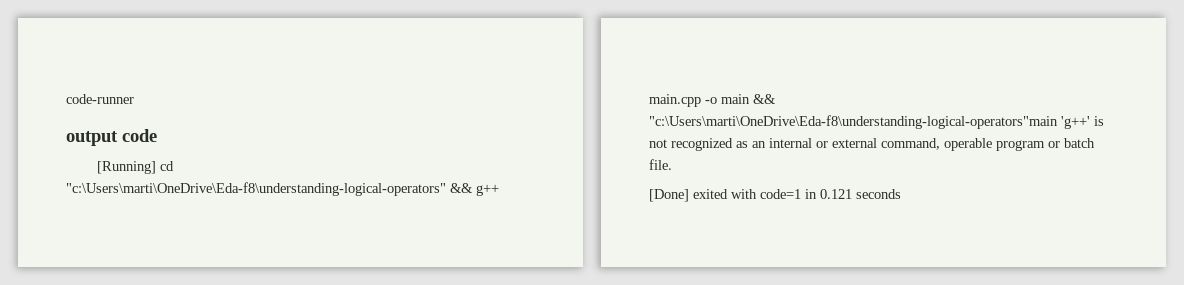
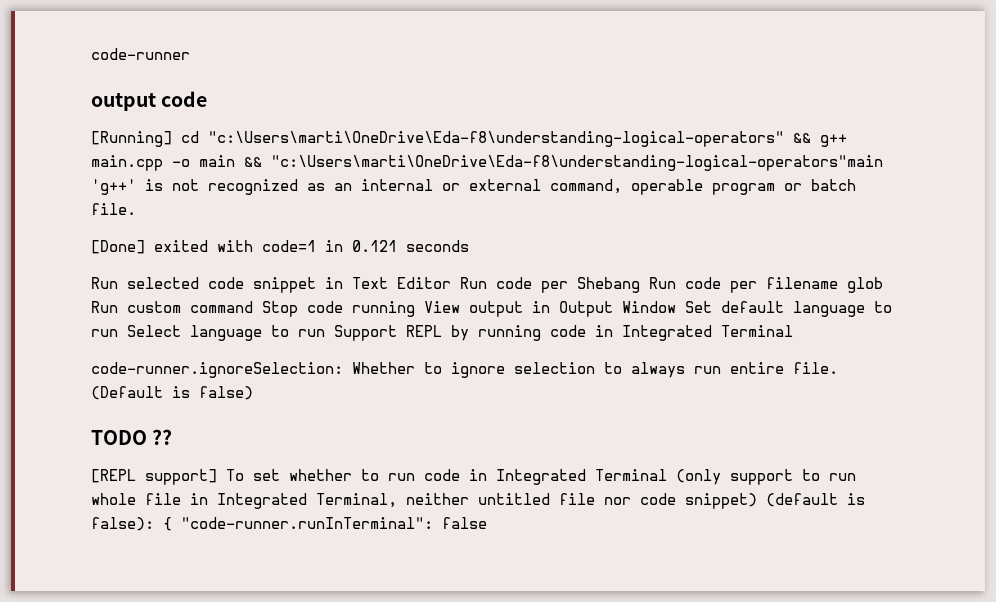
+ Run selected code snippet in Text Editor Run code per Shebang Run code per filename glob Run custom command Stop code running View output in Output Window Set default language to run Select language to run Support REPL by running code in Integrated Terminal
+ code-runner.ignoreSelection: Whether to ignore selection to always run entire file. (Default is false)
+ TODO ??
+ [REPL support] To set whether to run code in Integrated Terminal (only support to run whole file in Integrated Terminal, neither untitled file nor code snippet) (default is false): { "code-runner.runInTerminal": false

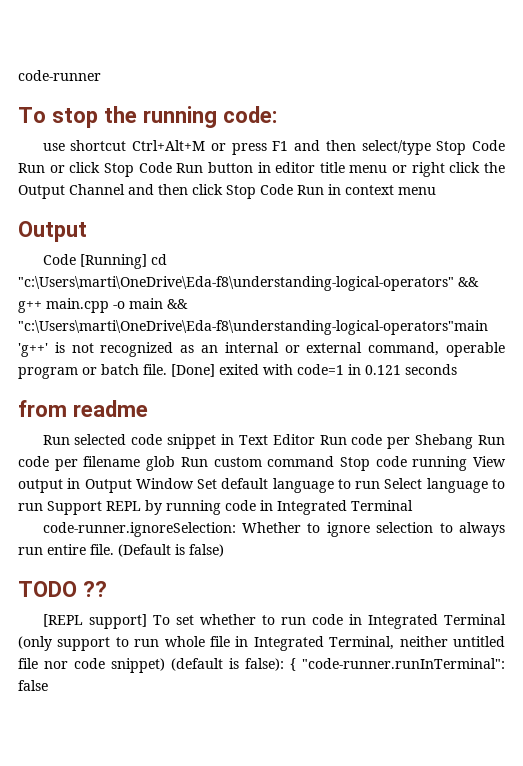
- output code
- [Running] cd "c:\Users\marti\OneDrive\Eda-f8\understanding-logical-operators" && g++ main.cpp -o main && "c:\Users\marti\OneDrive\Eda-f8\understanding-logical-operators"main 'g++' is not recognized as an internal or external command, operable program or batch file.
- [Done] exited with code=1 in 0.121 seconds
+ To stop the running code:
+ use shortcut Ctrl+Alt+M or press F1 and then select/type Stop Code Run or click Stop Code Run button in editor title menu or right click the Output Channel and then click Stop Code Run in context menu
+ Output
+ Code [Running] cd "c:\Users\marti\OneDrive\Eda-f8\understanding-logical-operators" && g++ main.cpp -o main && "c:\Users\marti\OneDrive\Eda-f8\understanding-logical-operators"main 'g++' is not recognized as an internal or external command, operable program or batch file. [Done] exited with code=1 in 0.121 seconds
+ from readme

